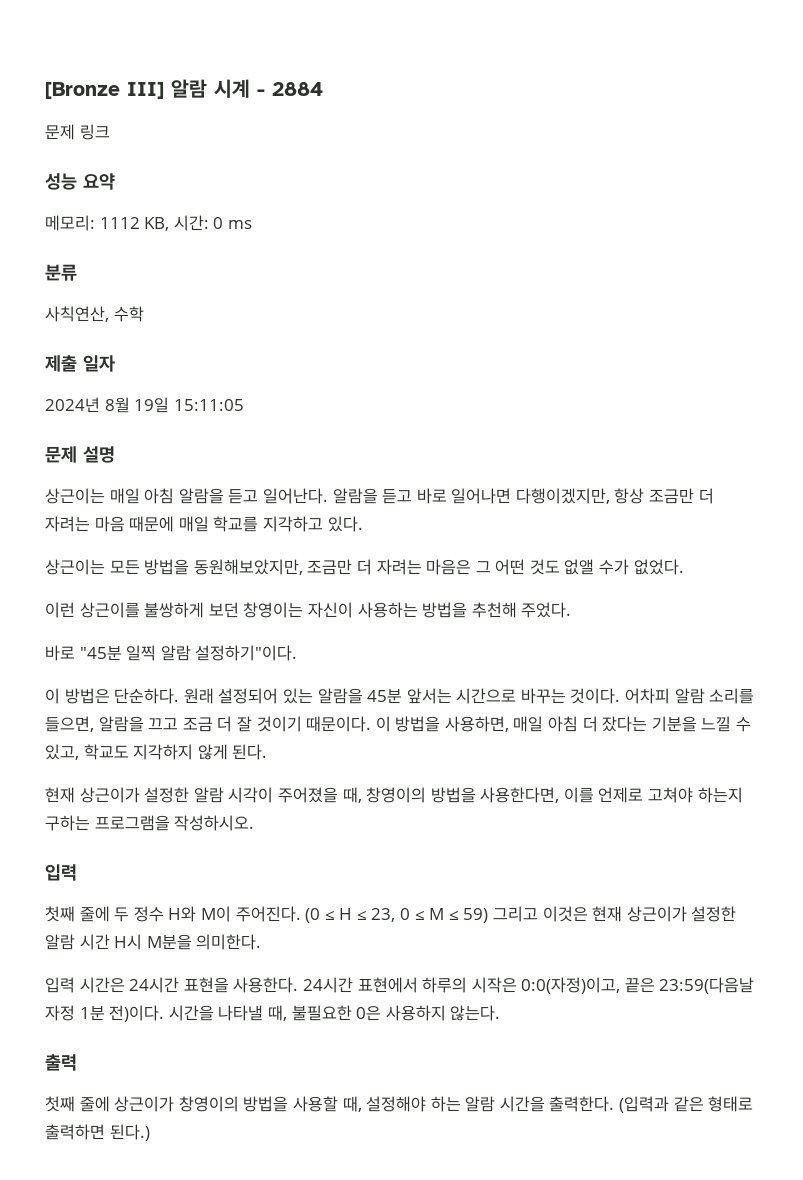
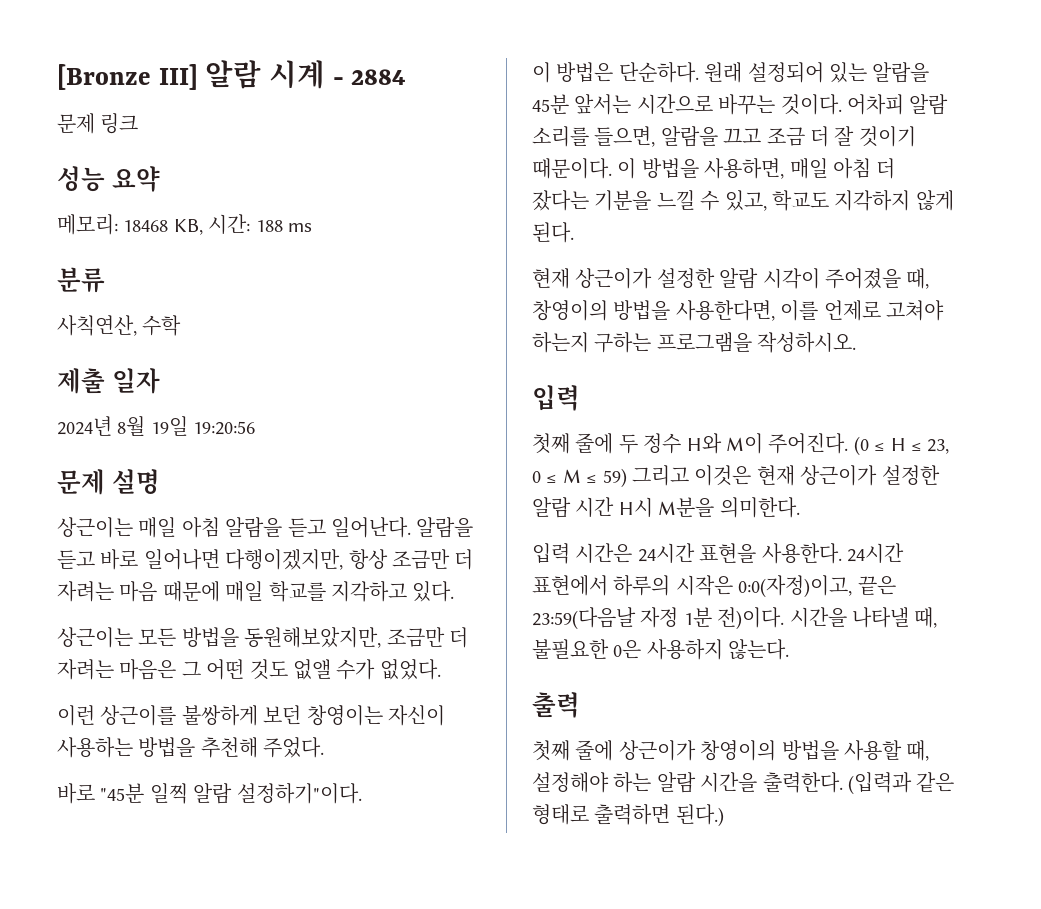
- 메모리: 1112 KB, 시간: 0 ms
+ 메모리: 18468 KB, 시간: 188 ms
- 2024년 8월 19일 15:11:05
+ 2024년 8월 19일 19:20:56

